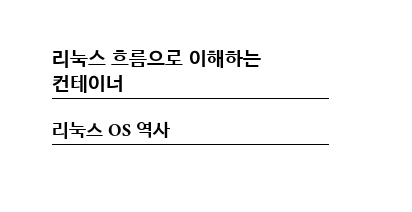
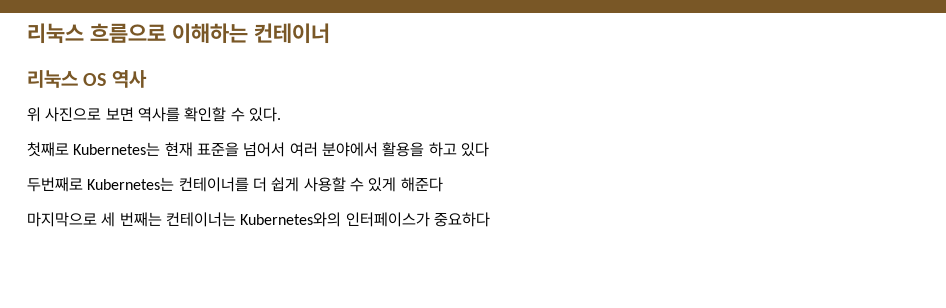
+ 위 사진으로 보면 역사를 확인할 수 있다.
+ 첫째로 Kubernetes는 현재 표준을 넘어서 여러 분야에서 활용을 하고 있다
+ 두번째로 Kubernetes는 컨테이너를 더 쉽게 사용할 수 있게 해준다
+ 마지막으로 세 번째는 컨테이너는 Kubernetes와의 인터페이스가 중요하다

